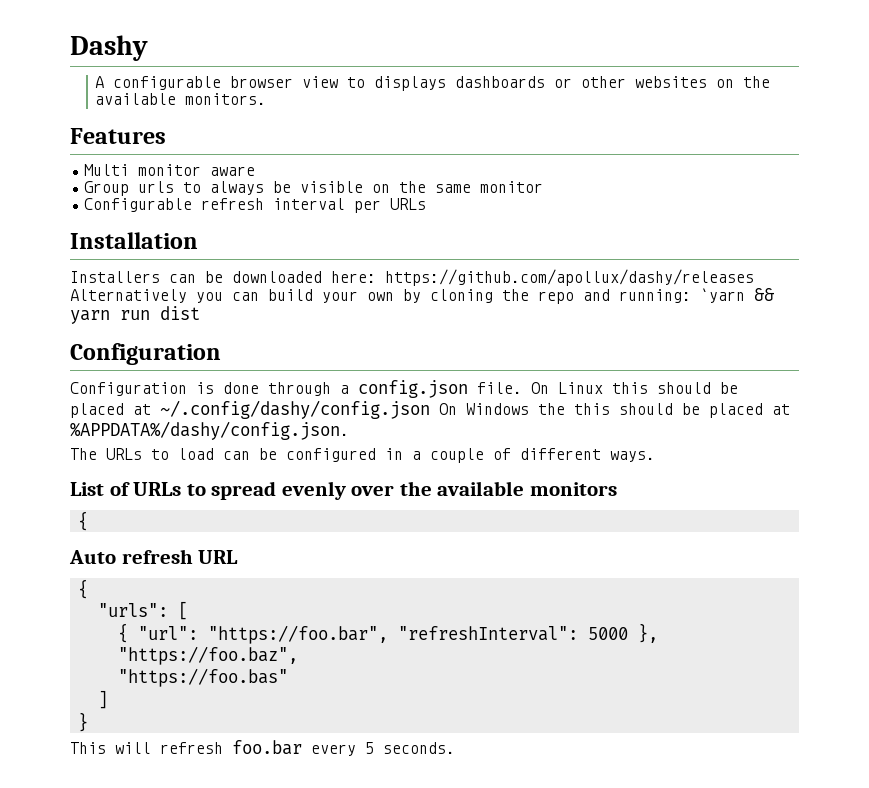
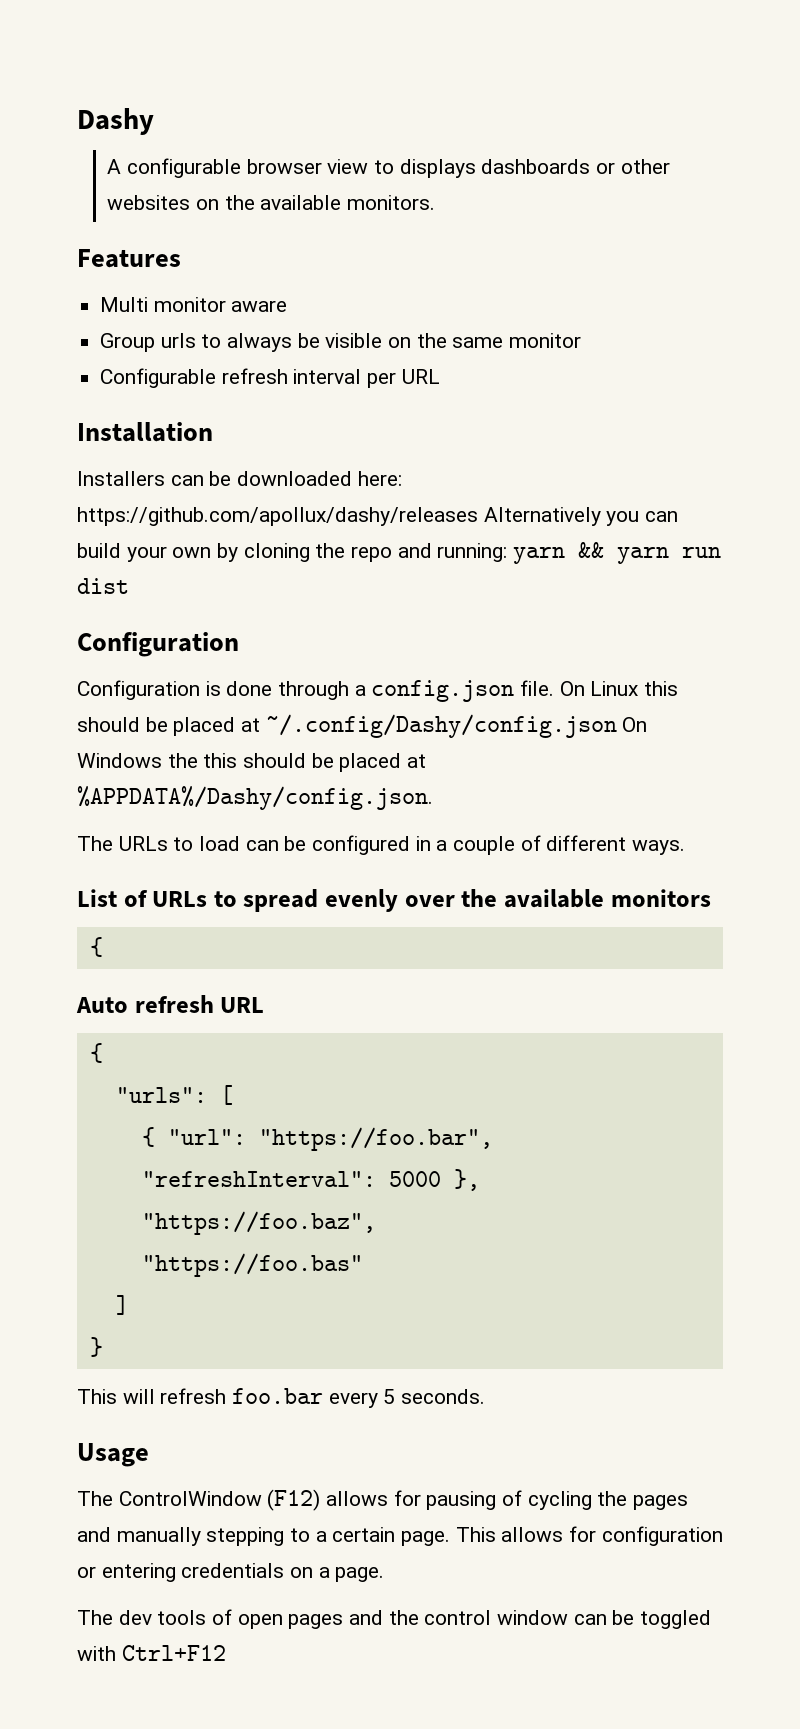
- Configurable refresh interval per URLs
+ Configurable refresh interval per URL
- Installers can be downloaded here: https://github.com/apollux/dashy/releases Alternatively you can build your own by cloning the repo and running: `yarn && yarn run dist
+ Installers can be downloaded here: https://github.com/apollux/dashy/releases Alternatively you can build your own by cloning the repo and running: yarn && yarn run dist
- On Linux this should be placed at ~/.config/dashy/config.json On Windows the this should be placed at %APPDATA%/dashy/config.json.
+ On Linux this should be placed at ~/.config/Dashy/config.json On Windows the this should be placed at %APPDATA%/Dashy/config.json.
+ Usage
+ The ControlWindow (F12) allows for pausing of cycling the pages and manually stepping to a certain page. This allows for configuration or entering credentials on a page.
+ The dev tools of open pages and the control window can be toggled with Ctrl+F12

